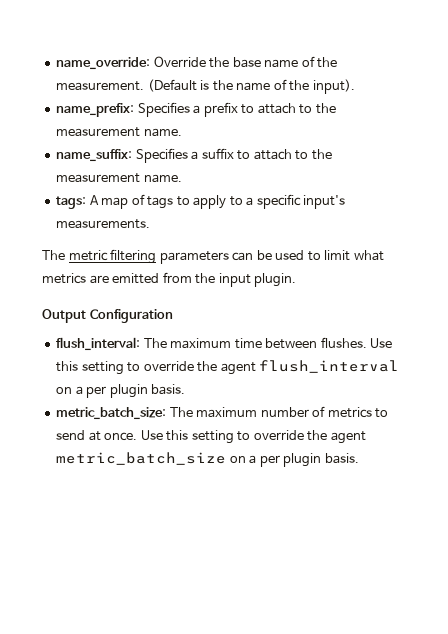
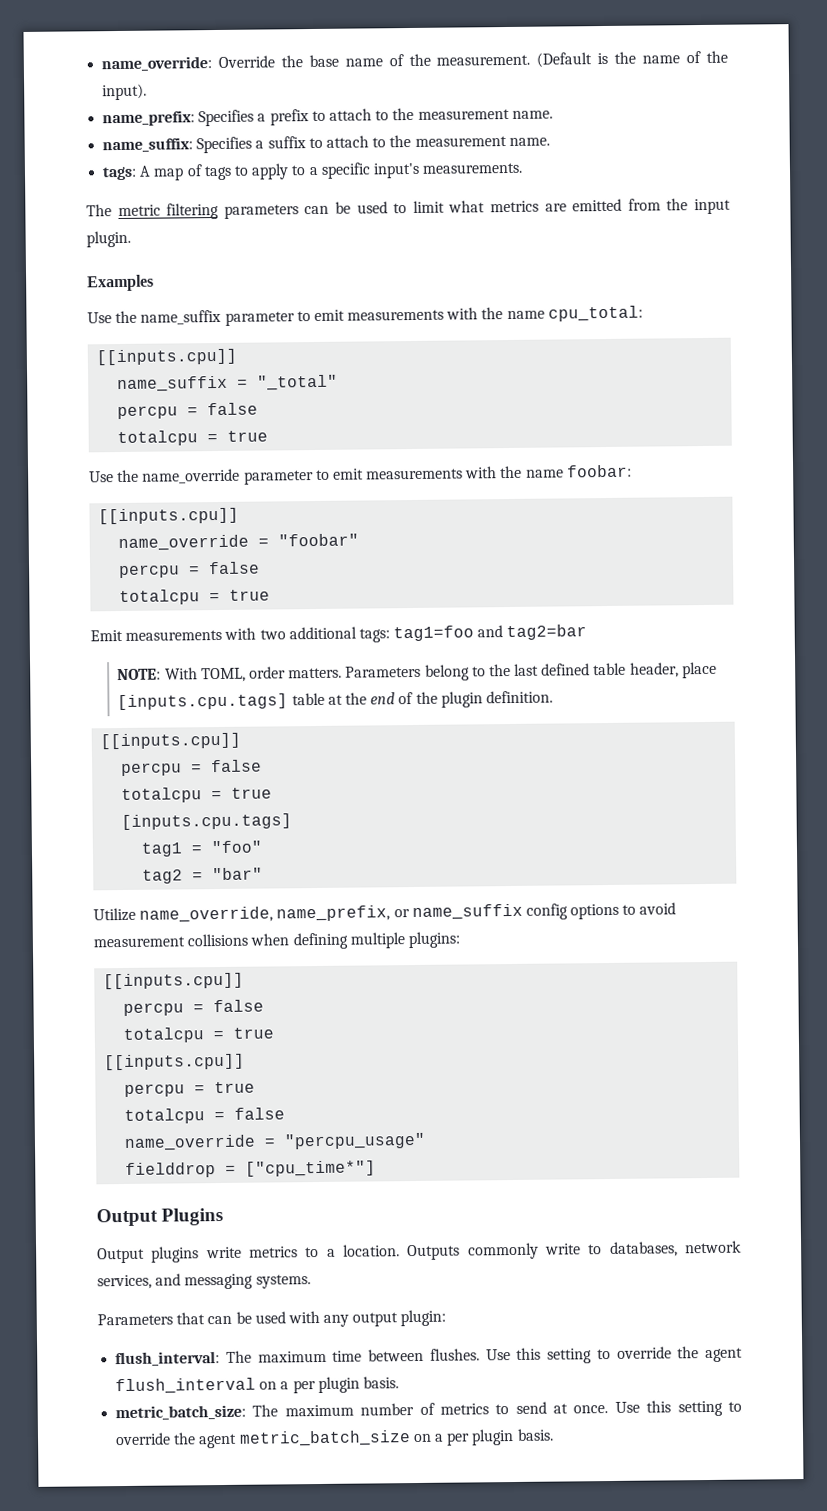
- Output Configuration
+ Examples
+ Use the name_suffix parameter to emit measurements with the name cpu_total:
+ [[inputs.cpu]]
+ name_suffix = "_total"
+ percpu = false
+ totalcpu = true
+ Use the name_override parameter to emit measurements with the name foobar:
+ [[inputs.cpu]]
+ name_override = "foobar"
+ percpu = false
+ totalcpu = true
+ Emit measurements with two additional tags: tag1=foo and tag2=bar
+ NOTE: With TOML, order matters. Parameters belong to the last defined table header, place [inputs.cpu.tags] table at the end of the plugin definition.
+ [[inputs.cpu]]
+ percpu = false
+ totalcpu = true
+ [inputs.cpu.tags]
+ tag1 = "foo"
+ tag2 = "bar"
+ Utilize name_override, name_prefix, or name_suffix config options to avoid measurement collisions when defining multiple plugins:
+ [[inputs.cpu]]
+ percpu = false
+ totalcpu = true
+ [[inputs.cpu]]
+ percpu = true
+ totalcpu = false
+ name_override = "percpu_usage"
+ fielddrop = ["cpu_time*"]
+ Output Plugins
+ Output plugins write metrics to a location. Outputs commonly write to databases, network services, and messaging systems.
+ Parameters that can be used with any output plugin:

